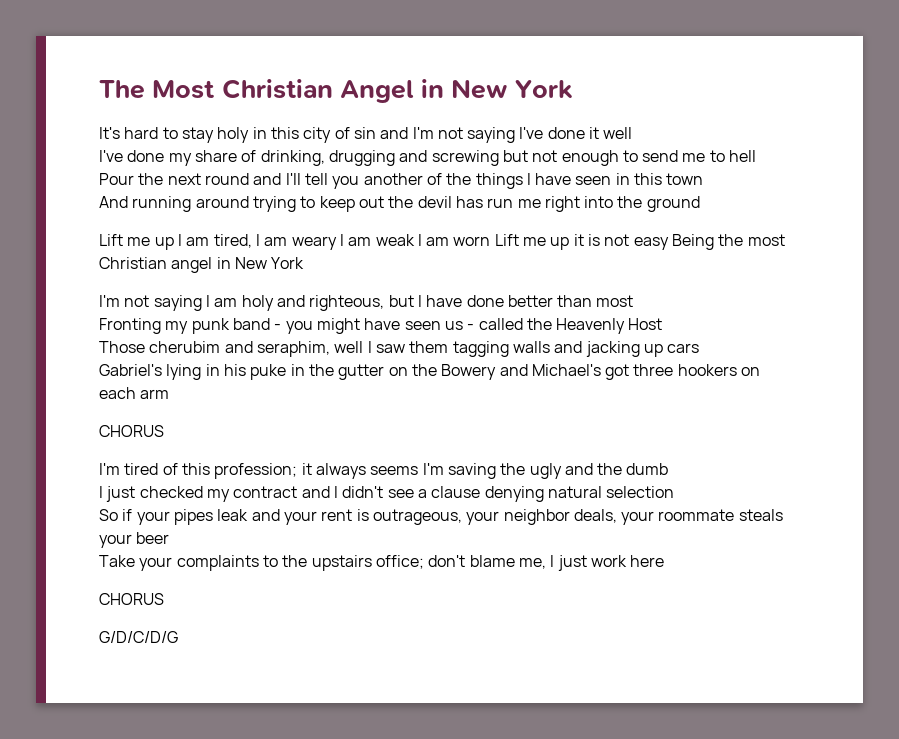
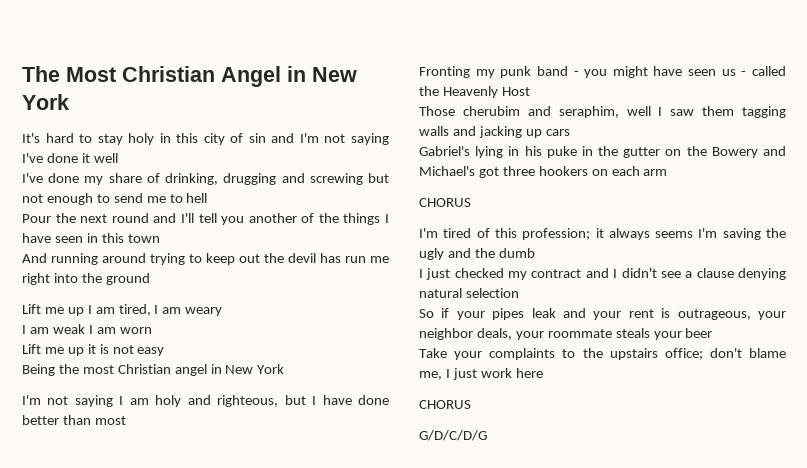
- Lift me up I am tired, I am weary I am weak I am worn Lift me up it is not easy Being the most Christian angel in New York
+ Lift me up I am tired, I am weary
+ I am weak I am worn
+ Lift me up it is not easy
+ Being the most Christian angel in New York

